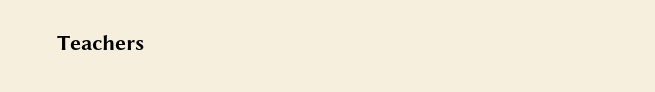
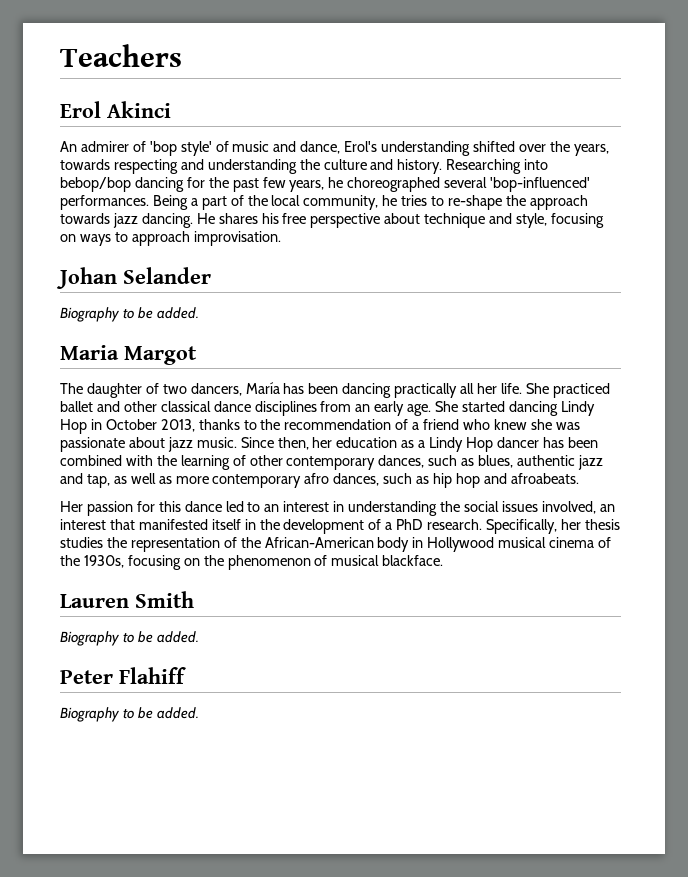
+ Erol Akinci
+ An admirer of 'bop style' of music and dance, Erol's understanding shifted over the years, towards respecting and understanding the culture and history. Researching into bebop/bop dancing for the past few years, he choreographed several 'bop-influenced' performances. Being a part of the local community, he tries to re-shape the approach towards jazz dancing. He shares his free perspective about technique and style, focusing on ways to approach improvisation.
+ Johan Selander
+ Biography to be added.
+ Maria Margot
+ The daughter of two dancers, María has been dancing practically all her life. She practiced ballet and other classical dance disciplines from an early age. She started dancing Lindy Hop in October 2013, thanks to the recommendation of a friend who knew she was passionate about jazz music. Since then, her education as a Lindy Hop dancer has been combined with the learning of other contemporary dances, such as blues, authentic jazz and tap, as well as more contemporary afro dances, such as hip hop and afroabeats.
+ Her passion for this dance led to an interest in understanding the social issues involved, an interest that manifested itself in the development of a PhD research. Specifically, her thesis studies the representation of the African-American body in Hollywood musical cinema of the 1930s, focusing on the phenomenon of musical blackface.
+ Lauren Smith
+ Biography to be added.
+ Peter Flahiff
+ Biography to be added.

